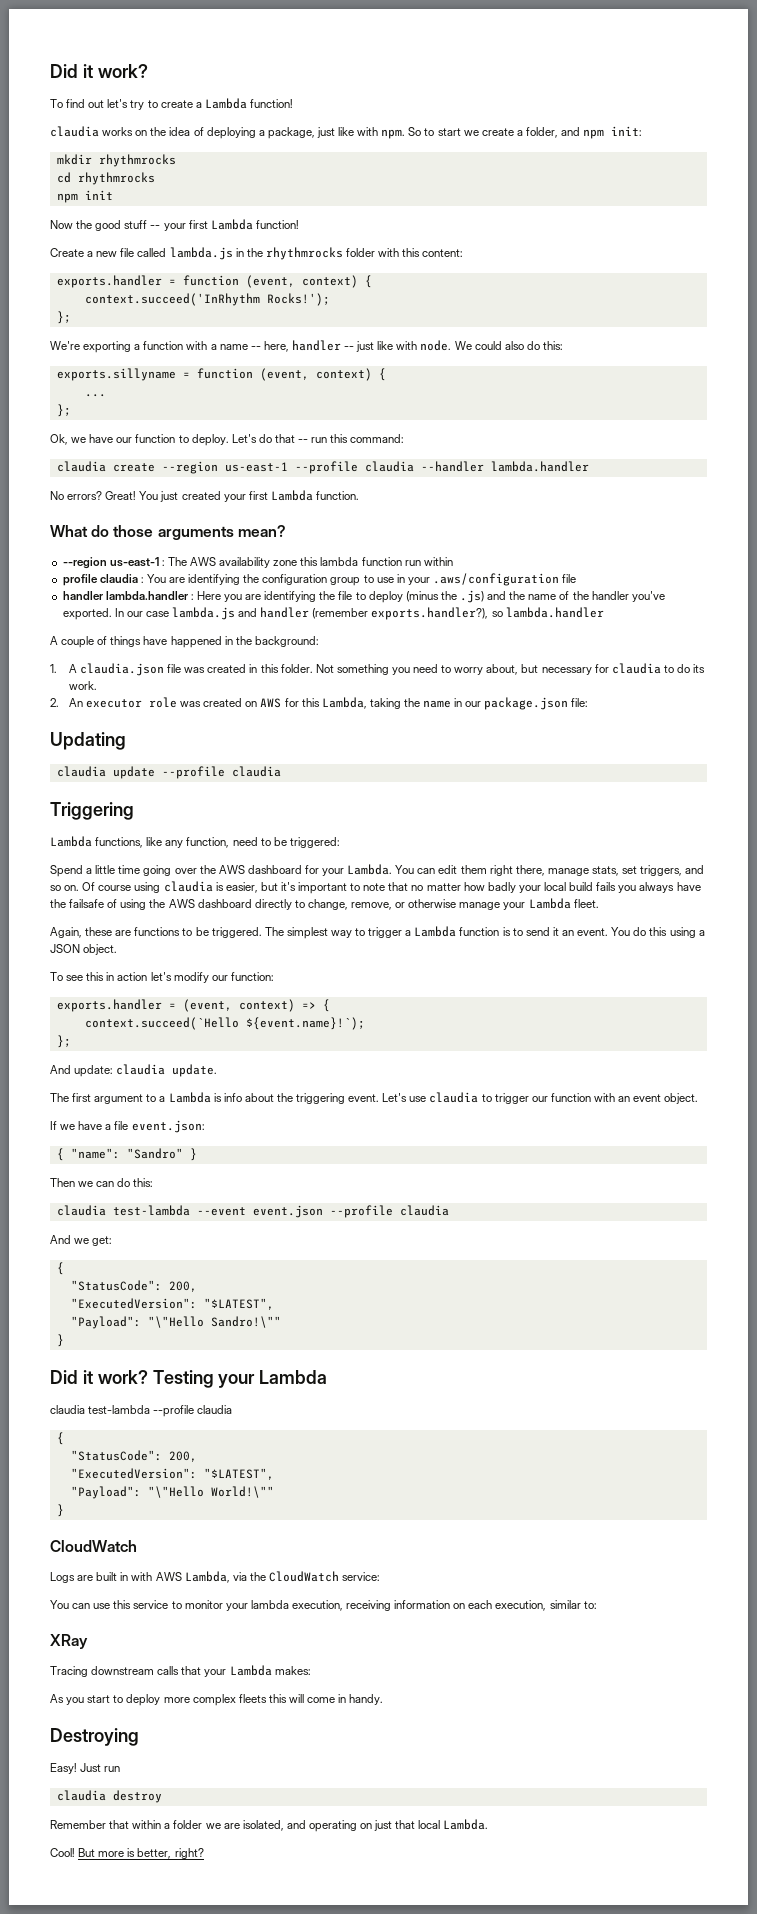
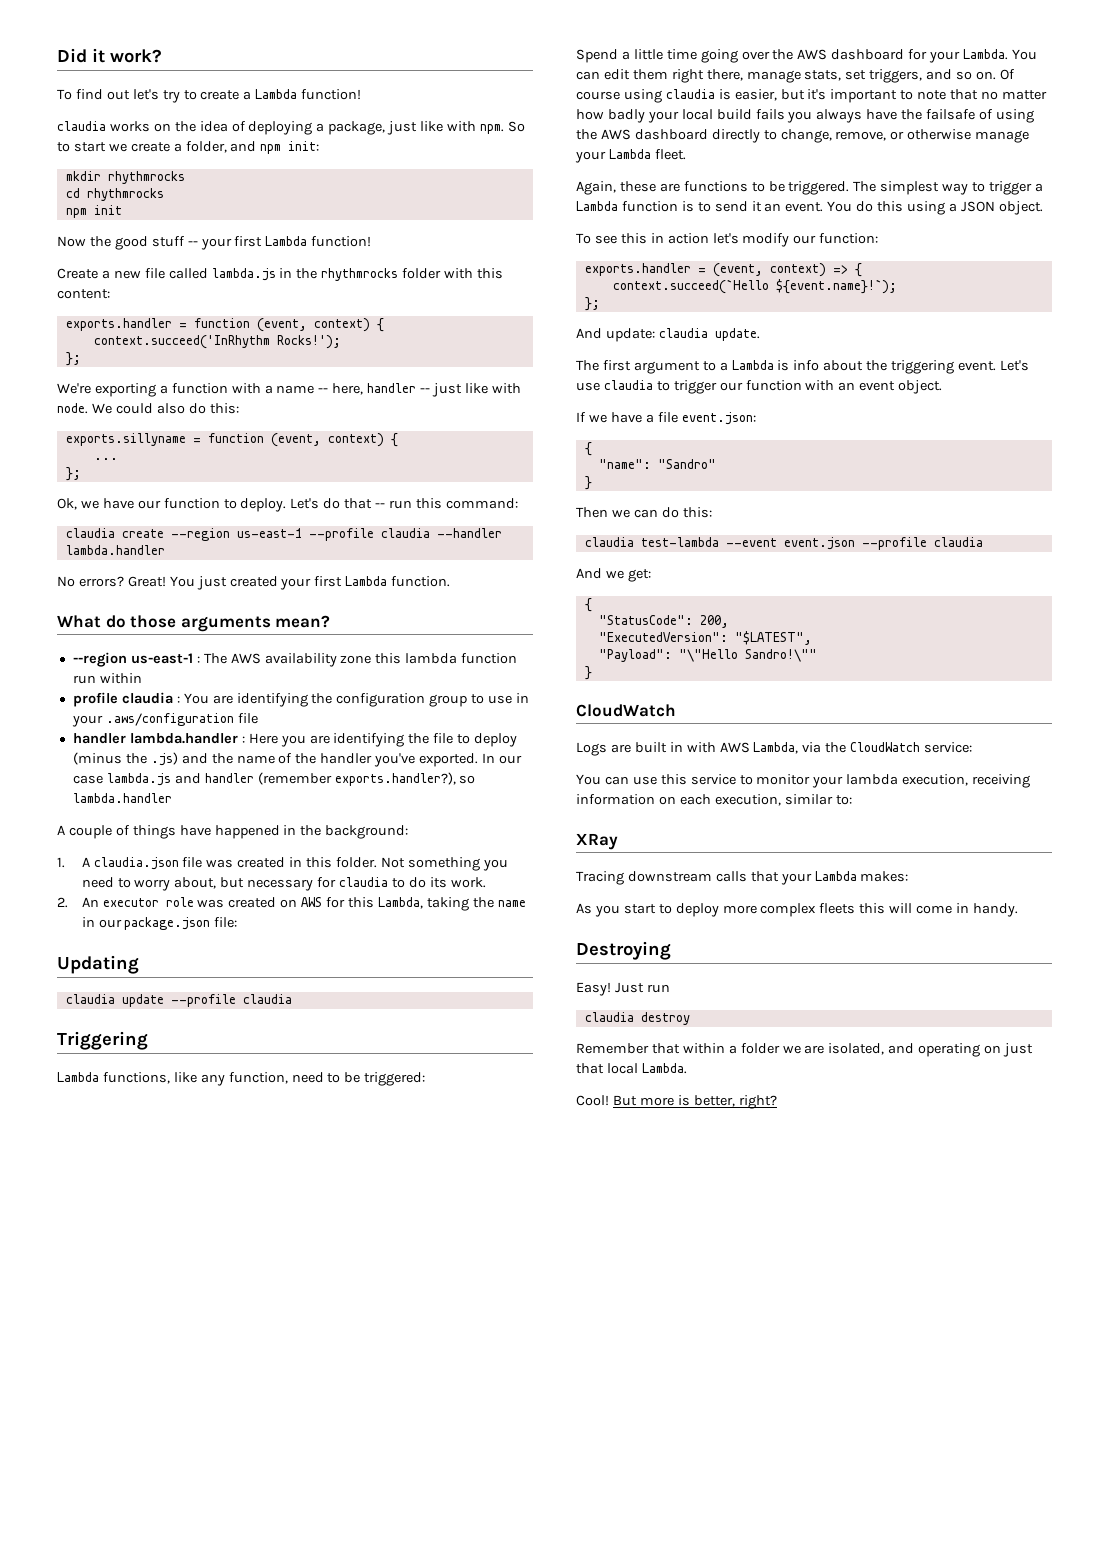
  If we have a file event.json:
- { "name": "Sandro" }
+ {
+ "name": "Sandro"
+ }
- Did it work? Testing your Lambda
- claudia test-lambda --profile claudia
- {
- "StatusCode": 200,
- "ExecutedVersion": "$LATEST",
- "Payload": "\"Hello World!\""
- }

